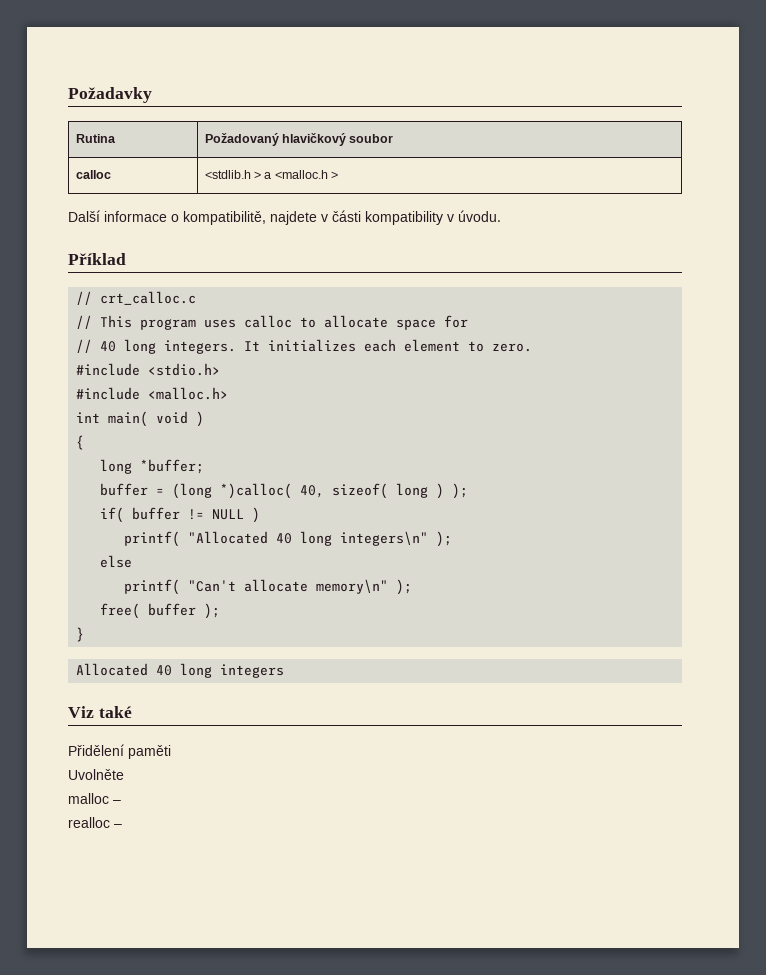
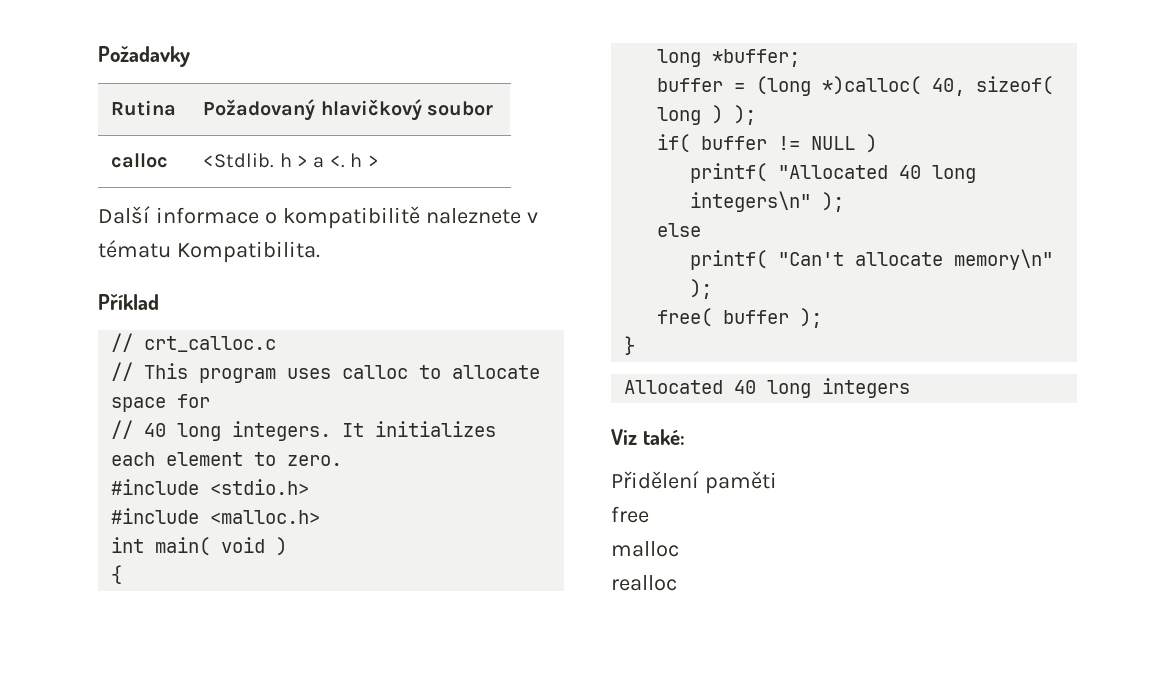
- calloc | <stdlib.h > a <malloc.h >
- Další informace o kompatibilitě, najdete v části kompatibility v úvodu.
+ calloc | <Stdlib. h > a <. h >
+ Další informace o kompatibilitě naleznete v tématu Kompatibilita.
- Viz také
+ Viz také:
- Uvolněte
+ free
- malloc –
+ malloc
- realloc –
+ realloc

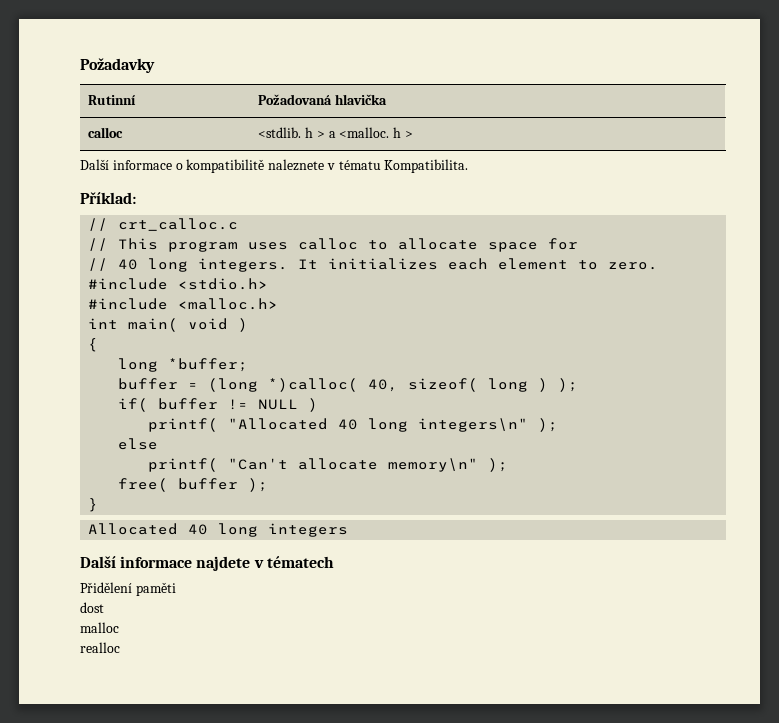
- Rutina | Požadovaný hlavičkový soubor
+ Rutinní | Požadovaná hlavička
- calloc | <Stdlib. h > a <. h >
+ calloc | <stdlib. h > a <malloc. h >
- Příklad
+ Příklad:
- Viz také:
+ Další informace najdete v tématech
- free
+ dost

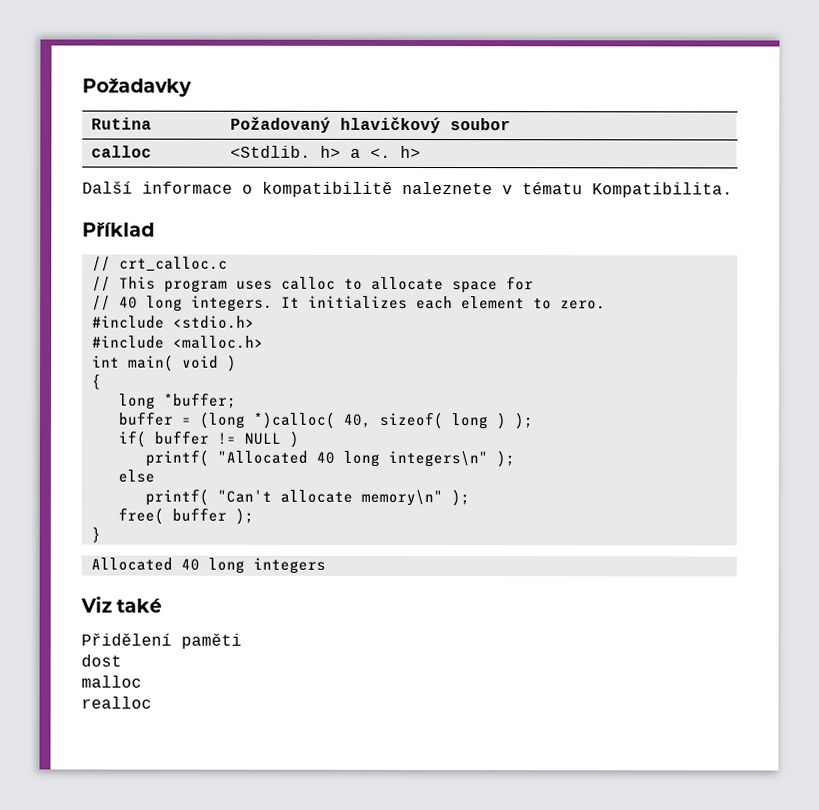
- Rutinní | Požadovaná hlavička
- calloc | <stdlib. h > a <malloc. h >
+ Rutina | Požadovaný hlavičkový soubor
+ calloc | <Stdlib. h> a <. h>
- Příklad:
+ Příklad
- Další informace najdete v tématech
+ Viz také

